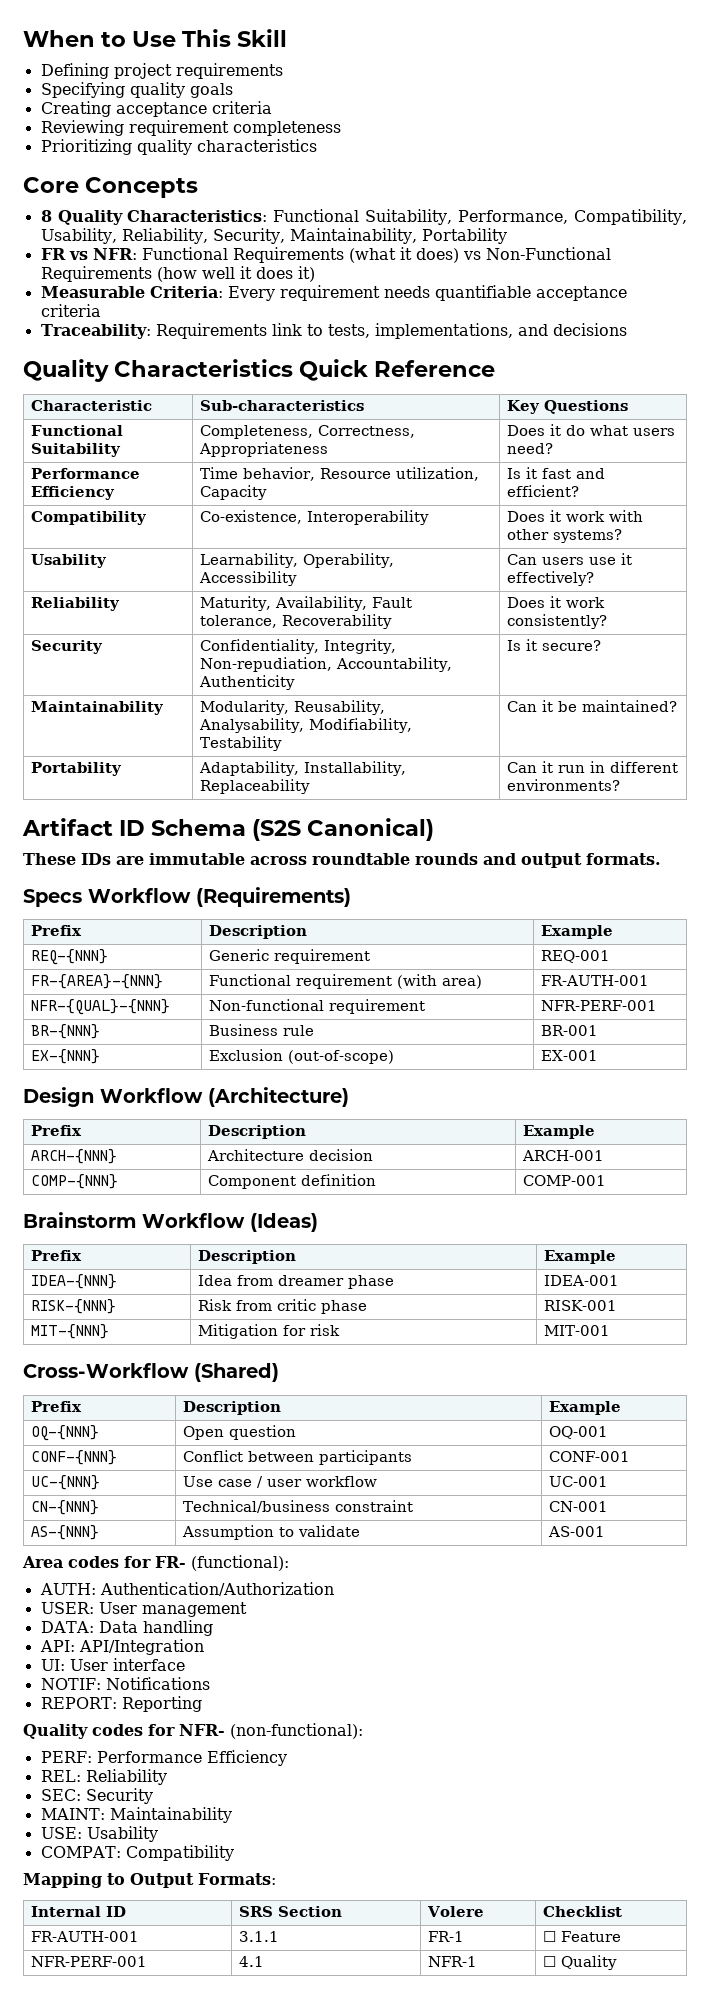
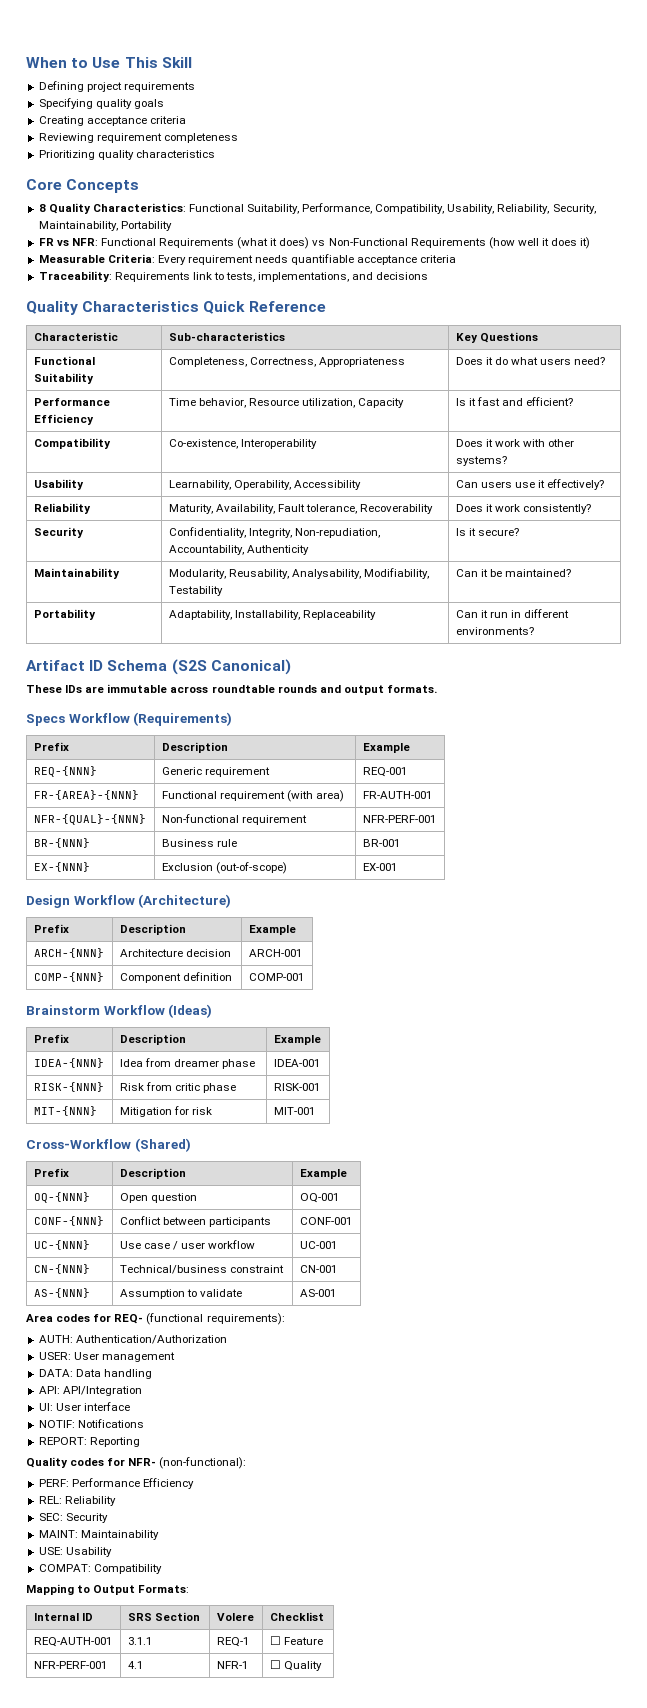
- Area codes for FR- (functional):
+ Area codes for REQ- (functional requirements):
- FR-AUTH-001 | 3.1.1 | FR-1 | ☐ Feature
+ REQ-AUTH-001 | 3.1.1 | REQ-1 | ☐ Feature

